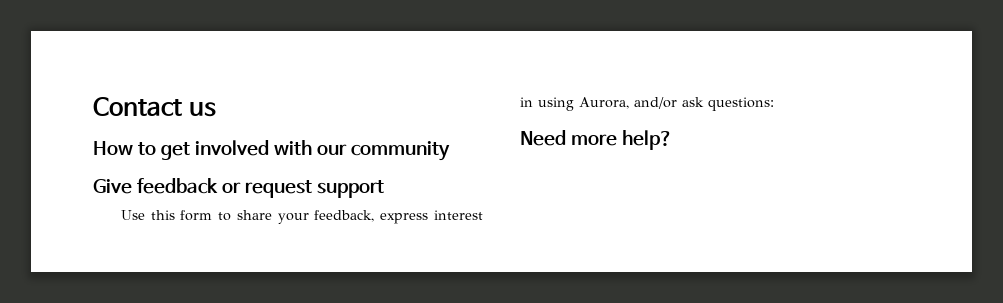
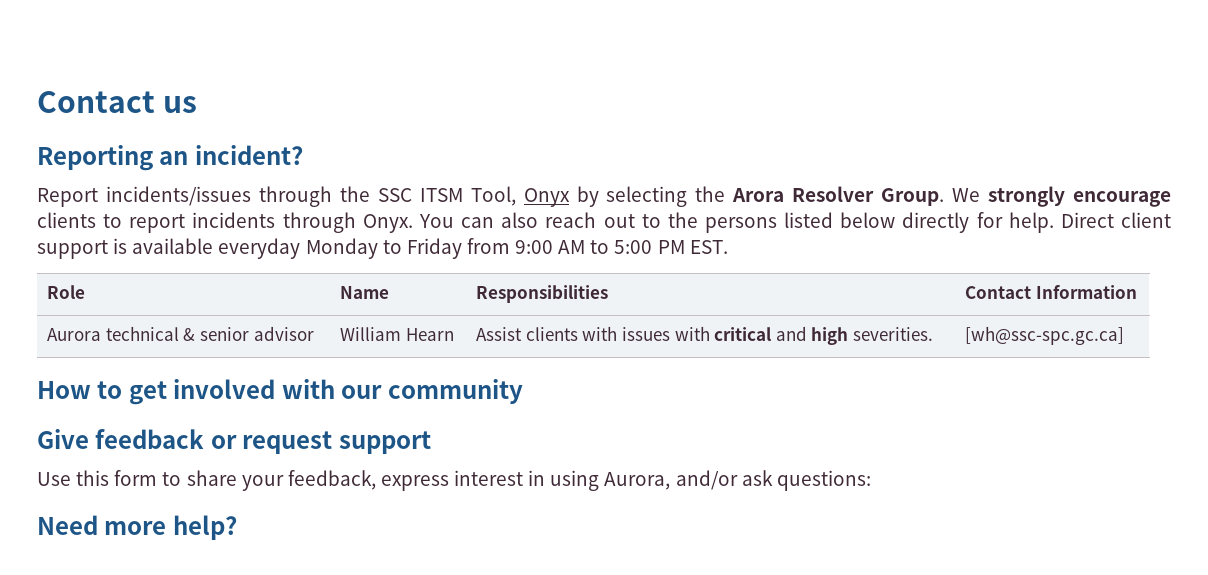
+ Reporting an incident?
+ Report incidents/issues through the SSC ITSM Tool, Onyx by selecting the Arora Resolver Group. We strongly encourage clients to report incidents through Onyx. You can also reach out to the persons listed below directly for help. Direct client support is available everyday Monday to Friday from 9:00 AM to 5:00 PM EST.
+ Role | Name | Responsibilities | Contact Information
+ Aurora technical & senior advisor | William Hearn | Assist clients with issues with critical and high severities. | [wh@ssc-spc.gc.ca]

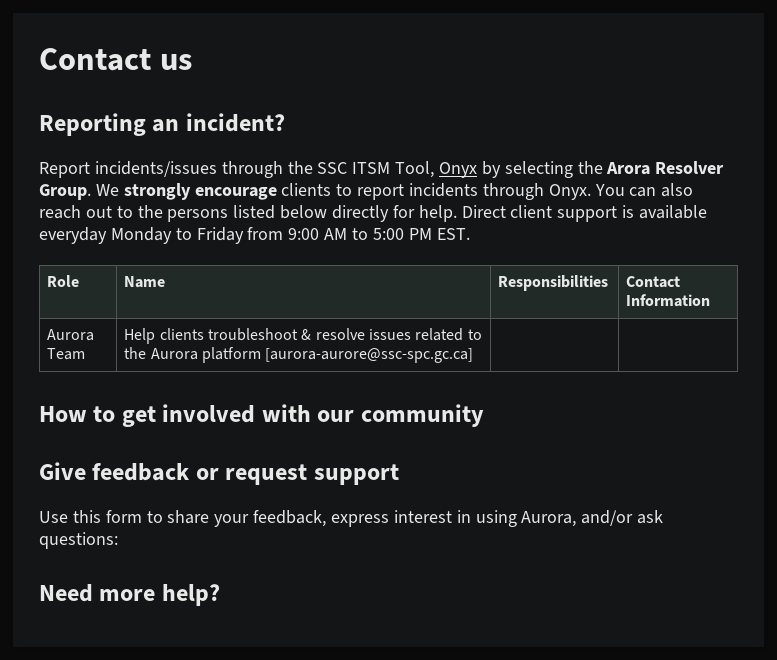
- Aurora technical & senior advisor | William Hearn | Assist clients with issues with critical and high severities. | [wh@ssc-spc.gc.ca]
+ Aurora Team | Help clients troubleshoot & resolve issues related to the Aurora platform [aurora-aurore@ssc-spc.gc.ca] | |

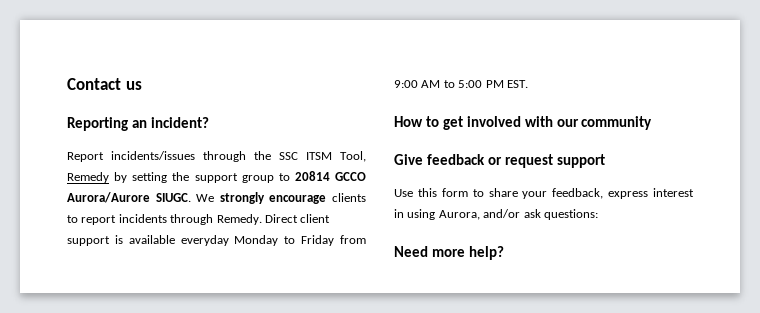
- Report incidents/issues through the SSC ITSM Tool, Onyx by selecting the Arora Resolver Group.
+ Report incidents/issues through the SSC ITSM Tool, Remedy by setting the support group to 20814 GCCO Aurora/Aurore SIUGC.
- We strongly encourage clients to report incidents through Onyx. You can also reach out to the persons listed below directly for help.
+ We strongly encourage clients to report incidents through Remedy.
- Role | Name | Responsibilities | Contact Information
- Aurora Team | Help clients troubleshoot & resolve issues related to the Aurora platform [aurora-aurore@ssc-spc.gc.ca] | |

